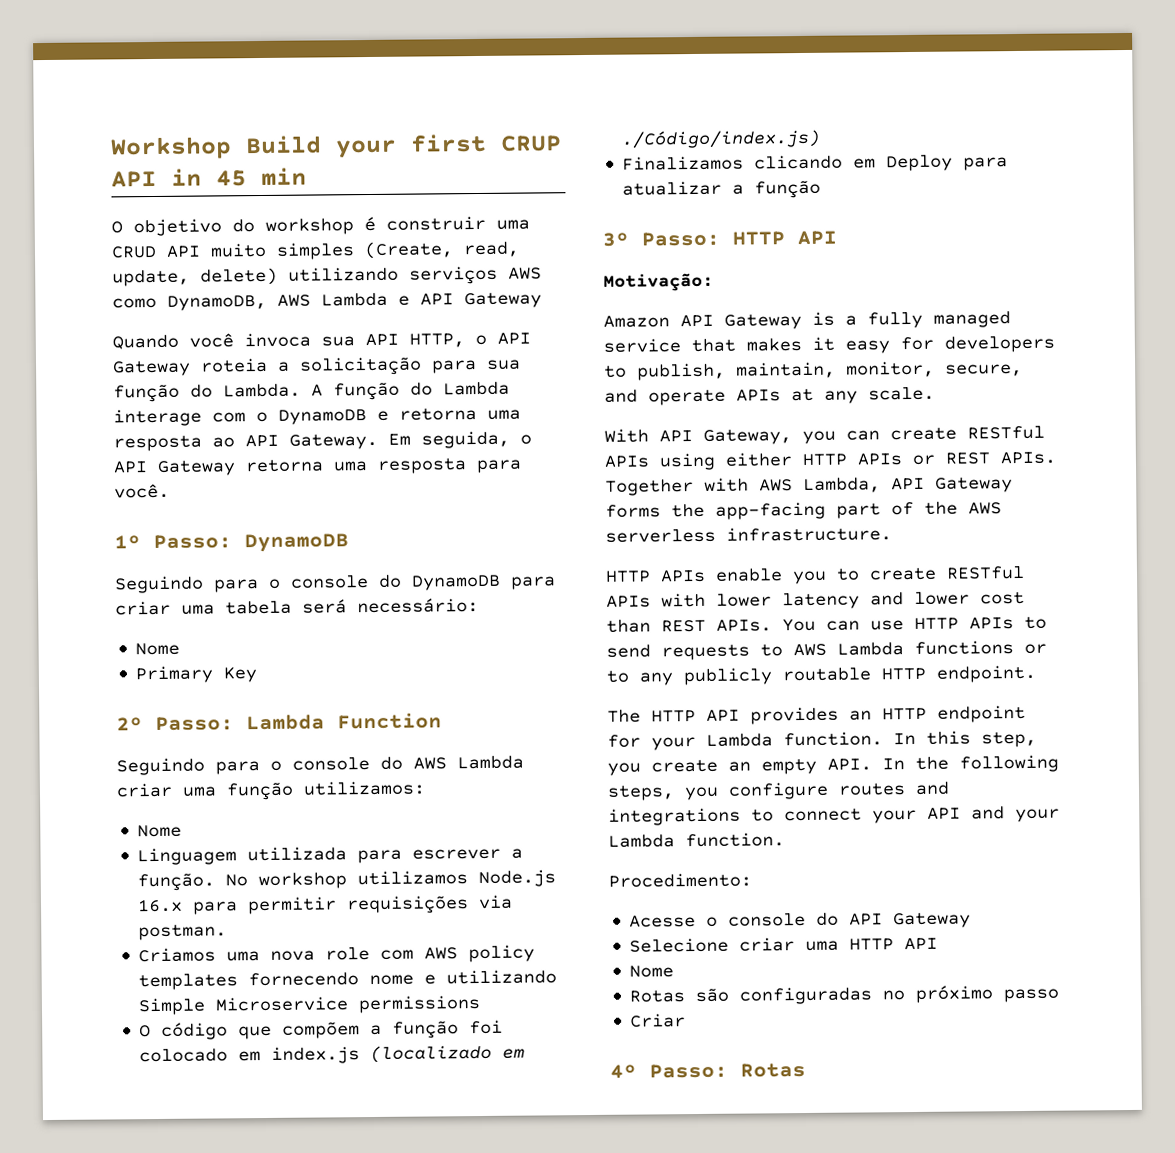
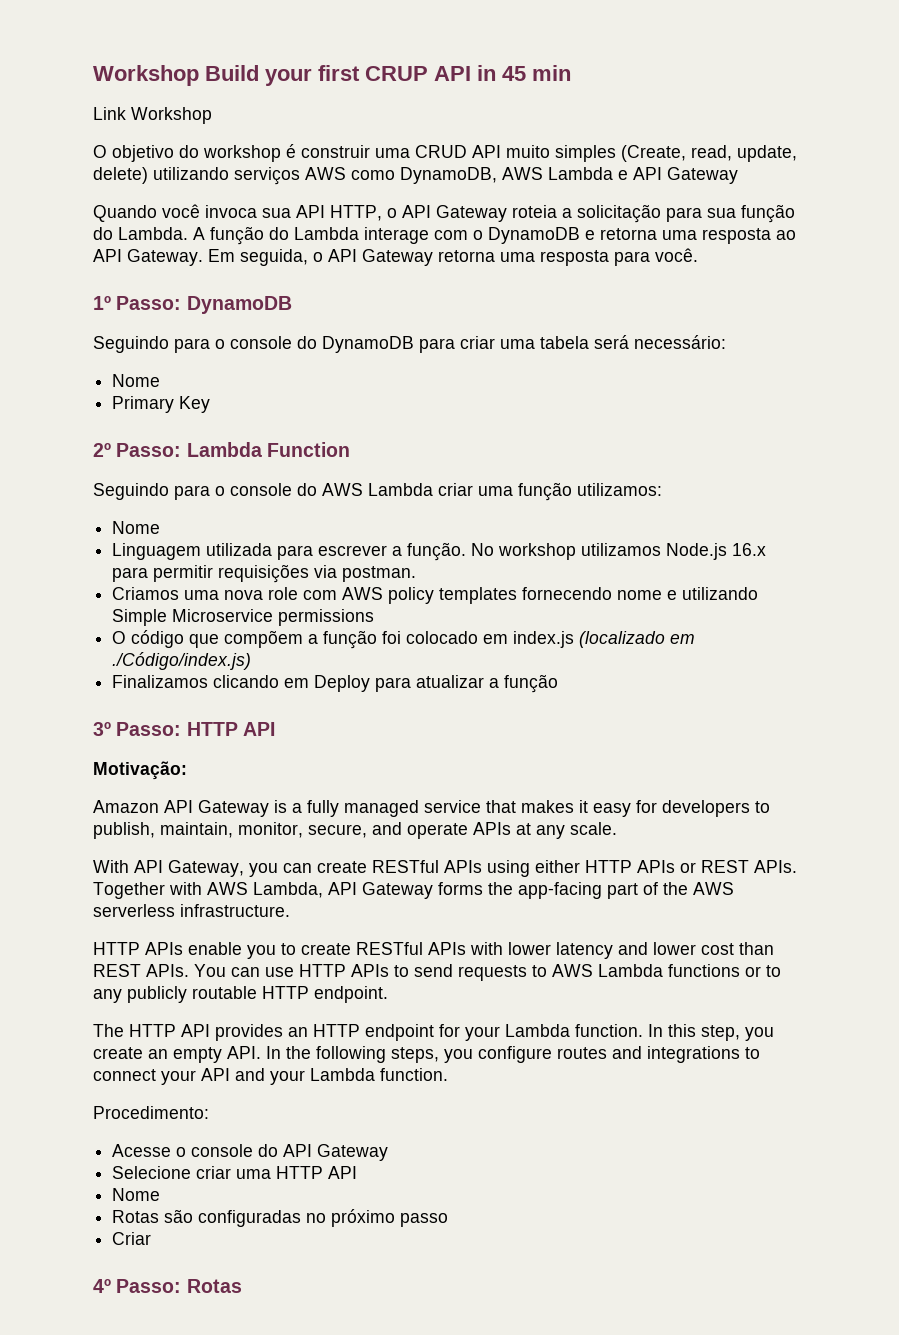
+ Link Workshop

